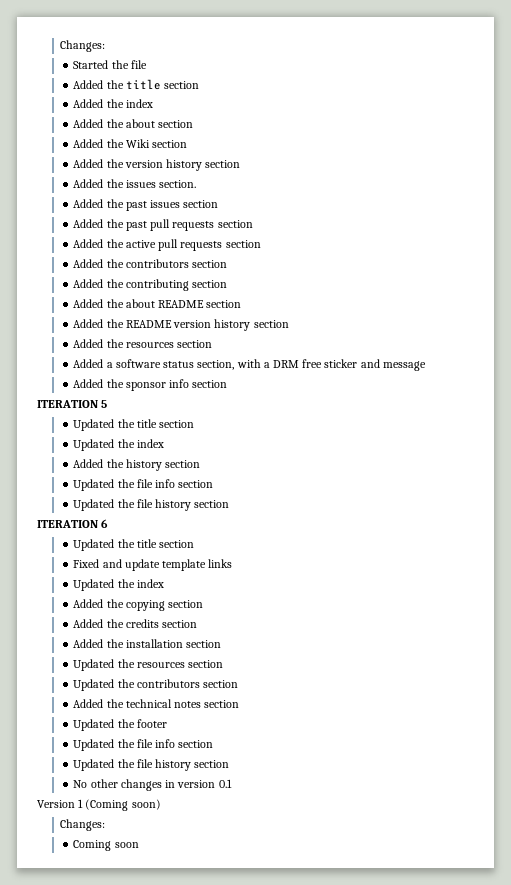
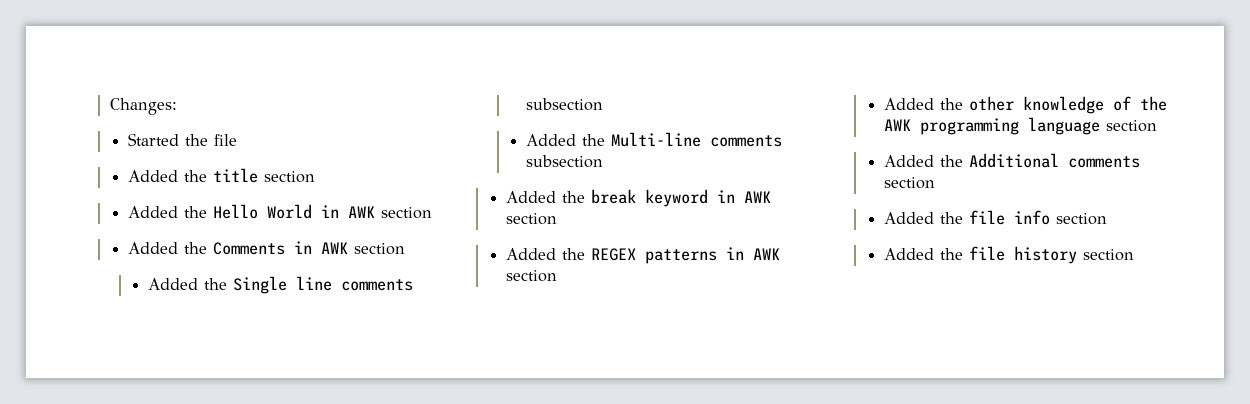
- Added the index
- Added the about section
- Added the Wiki section
- Added the version history section
- Added the issues section.
- Added the past issues section
- Added the past pull requests section
- Added the active pull requests section
- Added the contributors section
- Added the contributing section
- Added the about README section
- Added the README version history section
- Added the resources section
- Added a software status section, with a DRM free sticker and message
- Added the sponsor info section
- ITERATION 5
- Updated the title section
- Updated the index
- Added the history section
- Updated the file info section
- Updated the file history section
- ITERATION 6
- Updated the title section
- Fixed and update template links
- Updated the index
- Added the copying section
- Added the credits section
- Added the installation section
- Updated the resources section
- Updated the contributors section
- Added the technical notes section
- Updated the footer
- Updated the file info section
- Updated the file history section
- No other changes in version 0.1
- Version 1 (Coming soon)
- Changes:
- Coming soon
+ Added the Hello World in AWK section
+ Added the Comments in AWK section
+ Added the Single line comments subsection
+ Added the Multi-line comments subsection
+ Added the break keyword in AWK section
+ Added the REGEX patterns in AWK section
+ Added the other knowledge of the AWK programming language section
+ Added the Additional comments section
+ Added the file info section
+ Added the file history section

